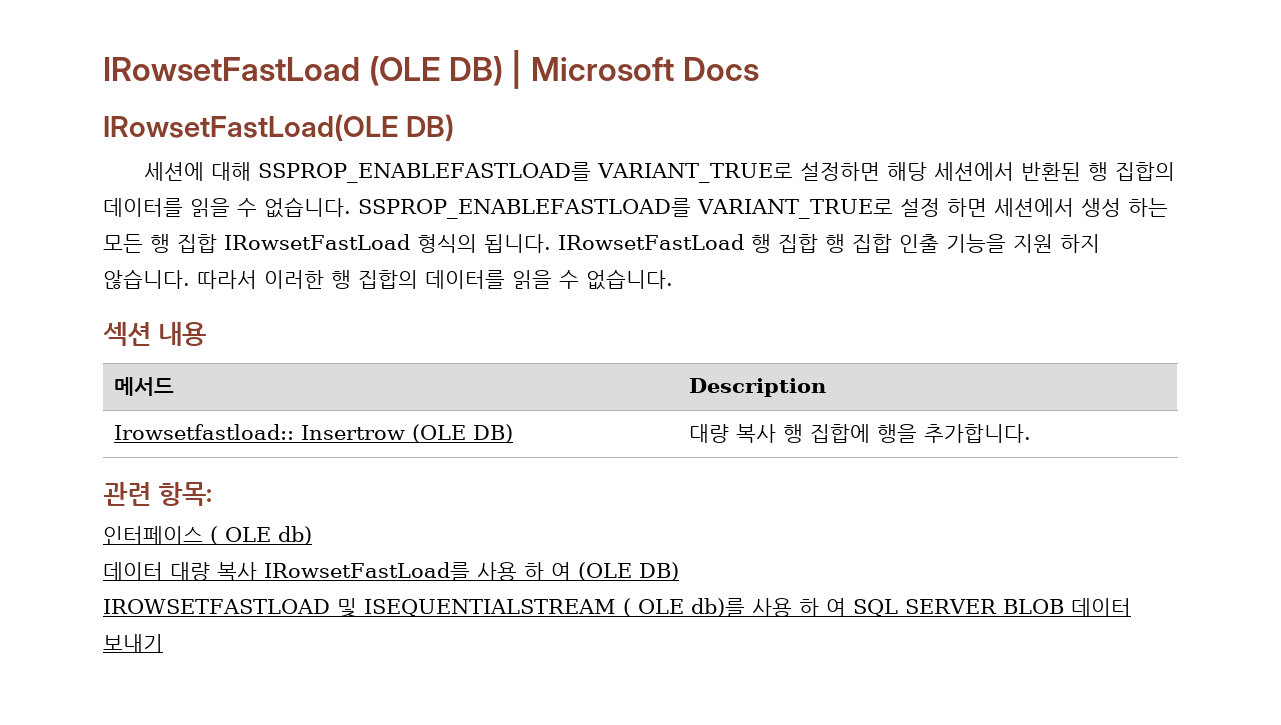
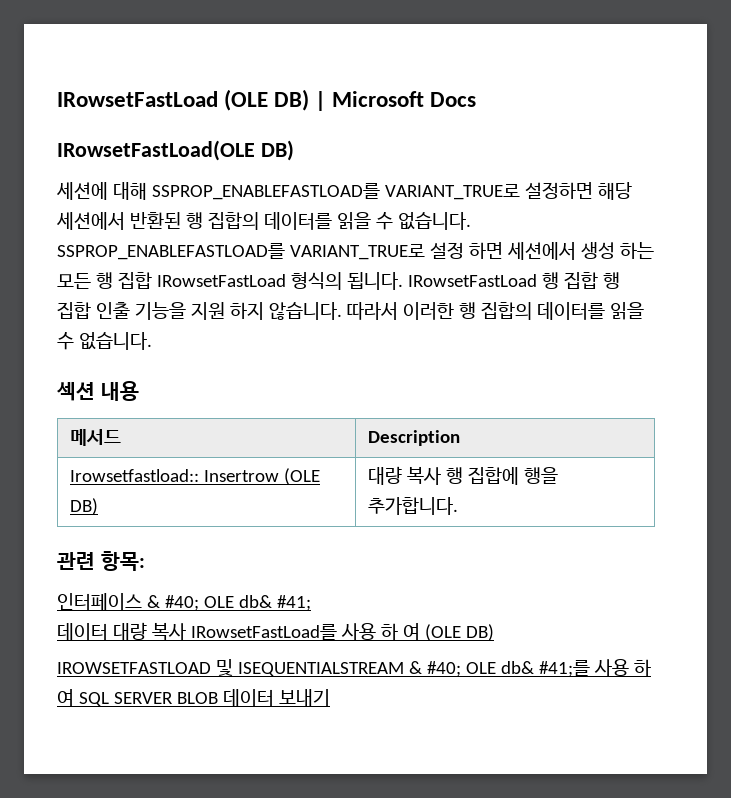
- 인터페이스 ( OLE db)
+ 인터페이스 & #40; OLE db& #41;
- IROWSETFASTLOAD 및 ISEQUENTIALSTREAM ( OLE db)를 사용 하 여 SQL SERVER BLOB 데이터 보내기
+ IROWSETFASTLOAD 및 ISEQUENTIALSTREAM & #40; OLE db& #41;를 사용 하 여 SQL SERVER BLOB 데이터 보내기

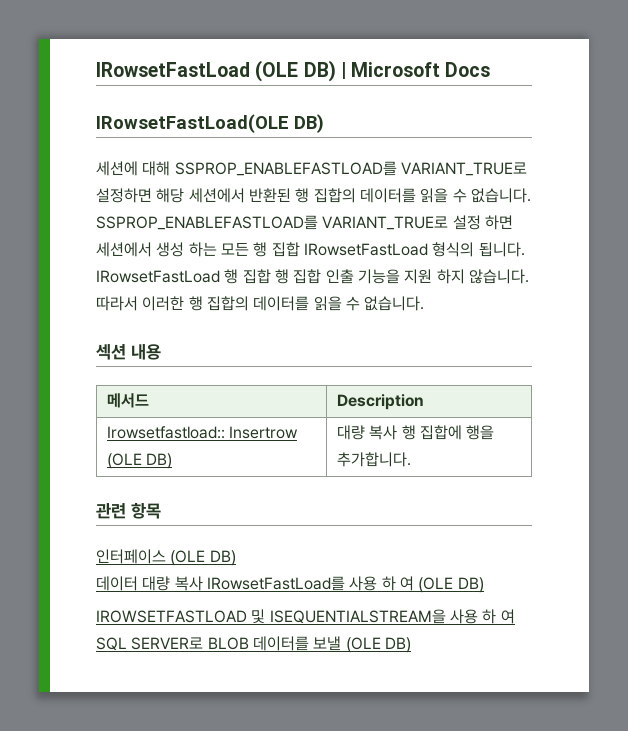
- 관련 항목:
+ 관련 항목
- 인터페이스 & #40; OLE db& #41;
+ 인터페이스 (OLE DB)
- IROWSETFASTLOAD 및 ISEQUENTIALSTREAM & #40; OLE db& #41;를 사용 하 여 SQL SERVER BLOB 데이터 보내기
+ IROWSETFASTLOAD 및 ISEQUENTIALSTREAM을 사용 하 여 SQL SERVER로 BLOB 데이터를 보낼 (OLE DB)

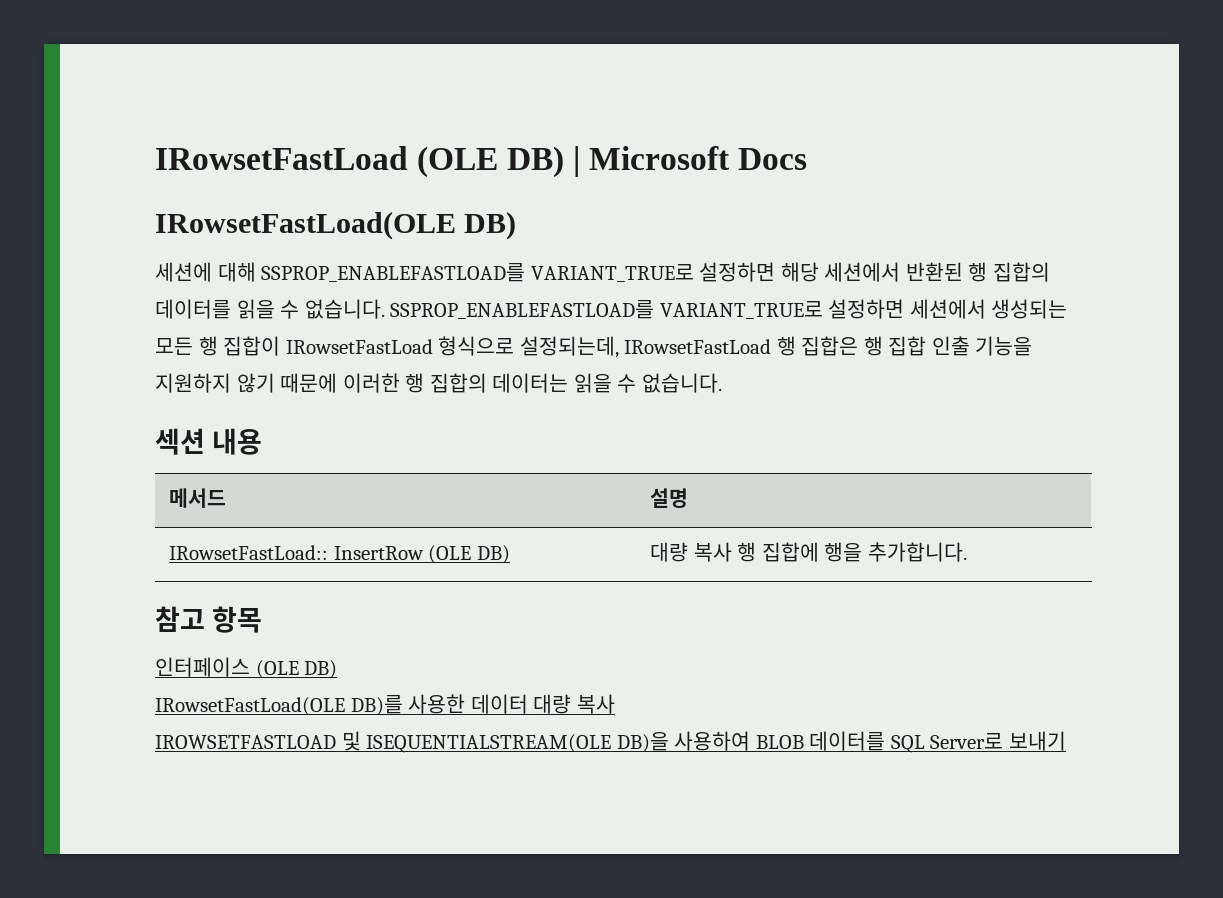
- SSPROP_ENABLEFASTLOAD를 VARIANT_TRUE로 설정 하면 세션에서 생성 하는 모든 행 집합 IRowsetFastLoad 형식의 됩니다. IRowsetFastLoad 행 집합 행 집합 인출 기능을 지원 하지 않습니다. 따라서 이러한 행 집합의 데이터를 읽을 수 없습니다.
+ SSPROP_ENABLEFASTLOAD를 VARIANT_TRUE로 설정하면 세션에서 생성되는 모든 행 집합이 IRowsetFastLoad 형식으로 설정되는데, IRowsetFastLoad 행 집합은 행 집합 인출 기능을 지원하지 않기 때문에 이러한 행 집합의 데이터는 읽을 수 없습니다.
- 메서드 | Description
- Irowsetfastload:: Insertrow (OLE DB) | 대량 복사 행 집합에 행을 추가합니다.
+ 메서드 | 설명
+ IRowsetFastLoad:: InsertRow (OLE DB) | 대량 복사 행 집합에 행을 추가합니다.
- 관련 항목
+ 참고 항목
- 데이터 대량 복사 IRowsetFastLoad를 사용 하 여 (OLE DB)
- IROWSETFASTLOAD 및 ISEQUENTIALSTREAM을 사용 하 여 SQL SERVER로 BLOB 데이터를 보낼 (OLE DB)
+ IRowsetFastLoad(OLE DB)를 사용한 데이터 대량 복사
+ IROWSETFASTLOAD 및 ISEQUENTIALSTREAM(OLE DB)을 사용하여 BLOB 데이터를 SQL Server로 보내기

